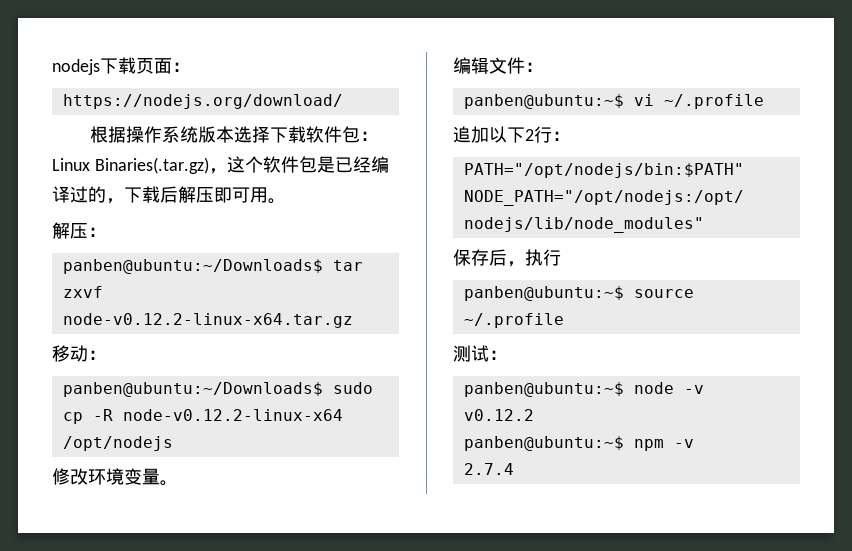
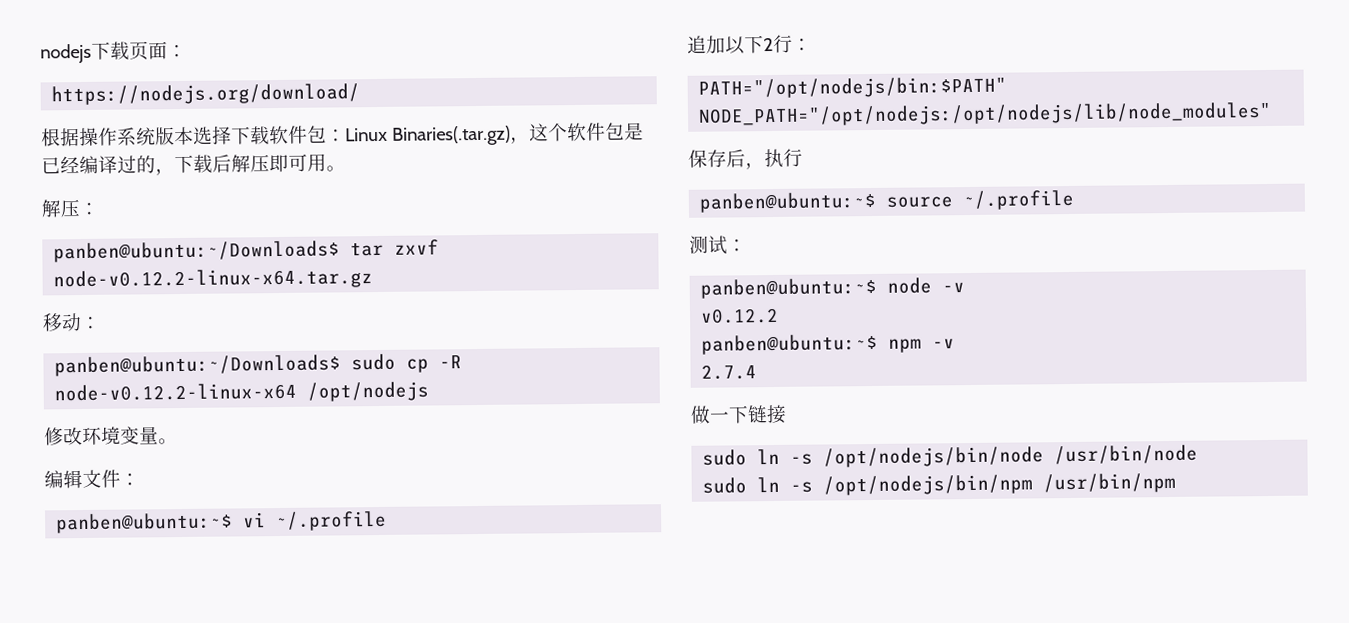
+ 做一下链接
+ sudo ln -s /opt/nodejs/bin/node /usr/bin/node
+ sudo ln -s /opt/nodejs/bin/npm /usr/bin/npm

